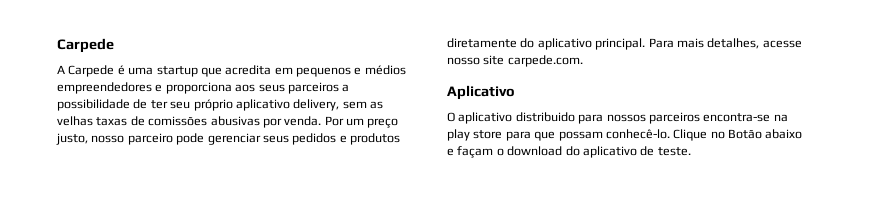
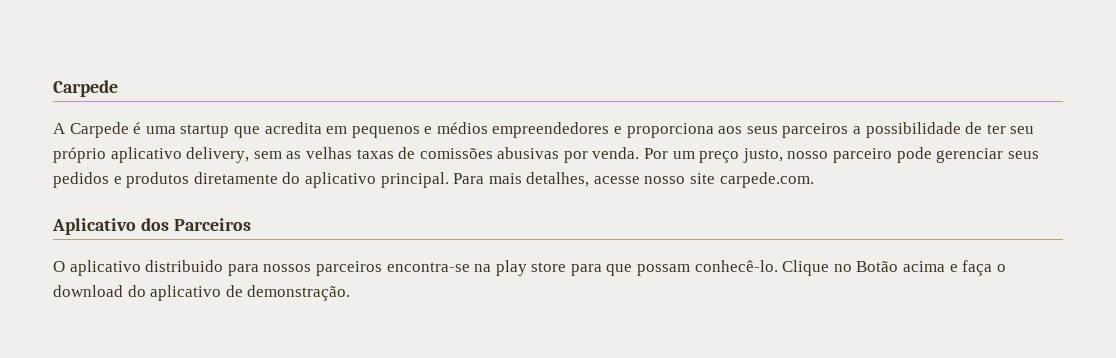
- Aplicativo
+ Aplicativo dos Parceiros
- Clique no Botão abaixo e façam o download do aplicativo de teste.
+ Clique no Botão acima e faça o download do aplicativo de demonstração.

